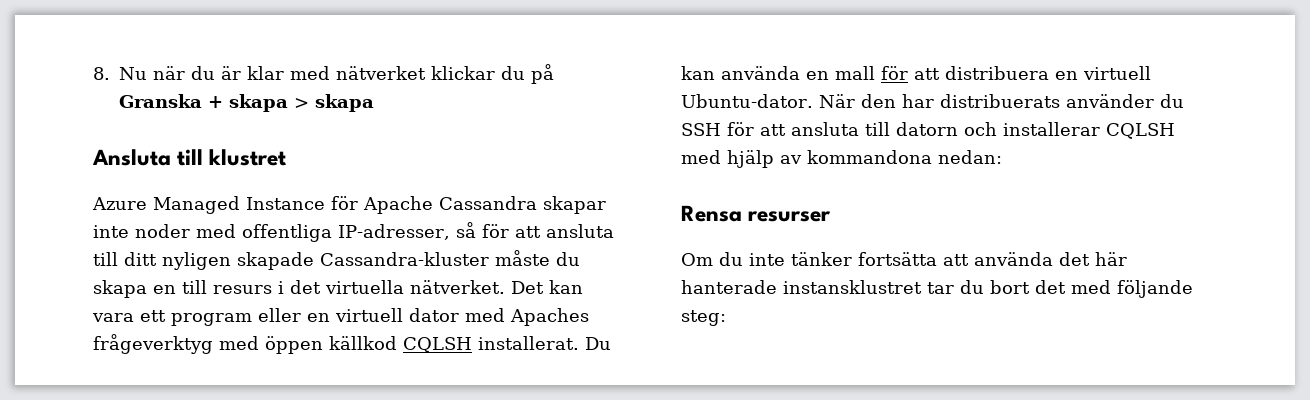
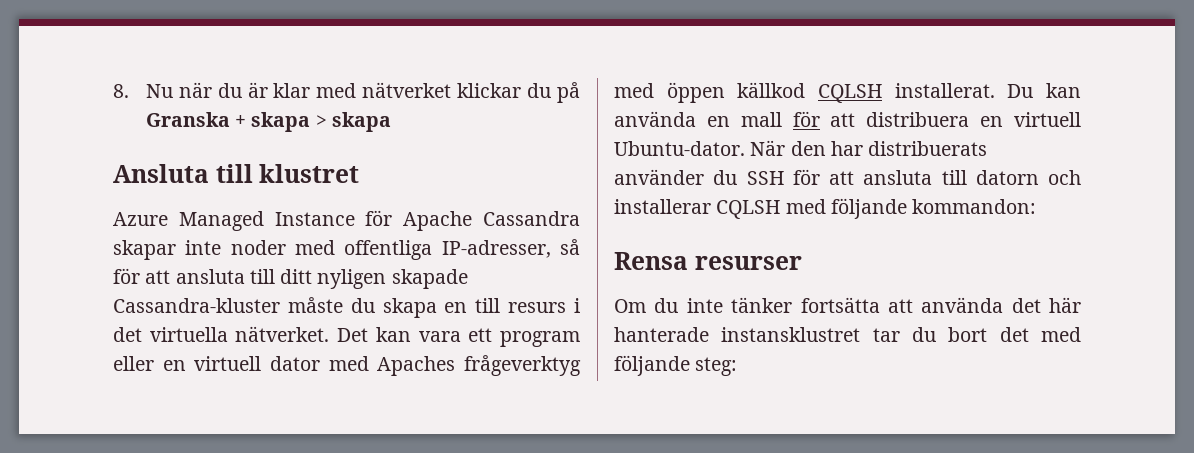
- När den har distribuerats använder du SSH för att ansluta till datorn och installerar CQLSH med hjälp av kommandona nedan:
+ När den har distribuerats använder du SSH för att ansluta till datorn och installerar CQLSH med följande kommandon:

